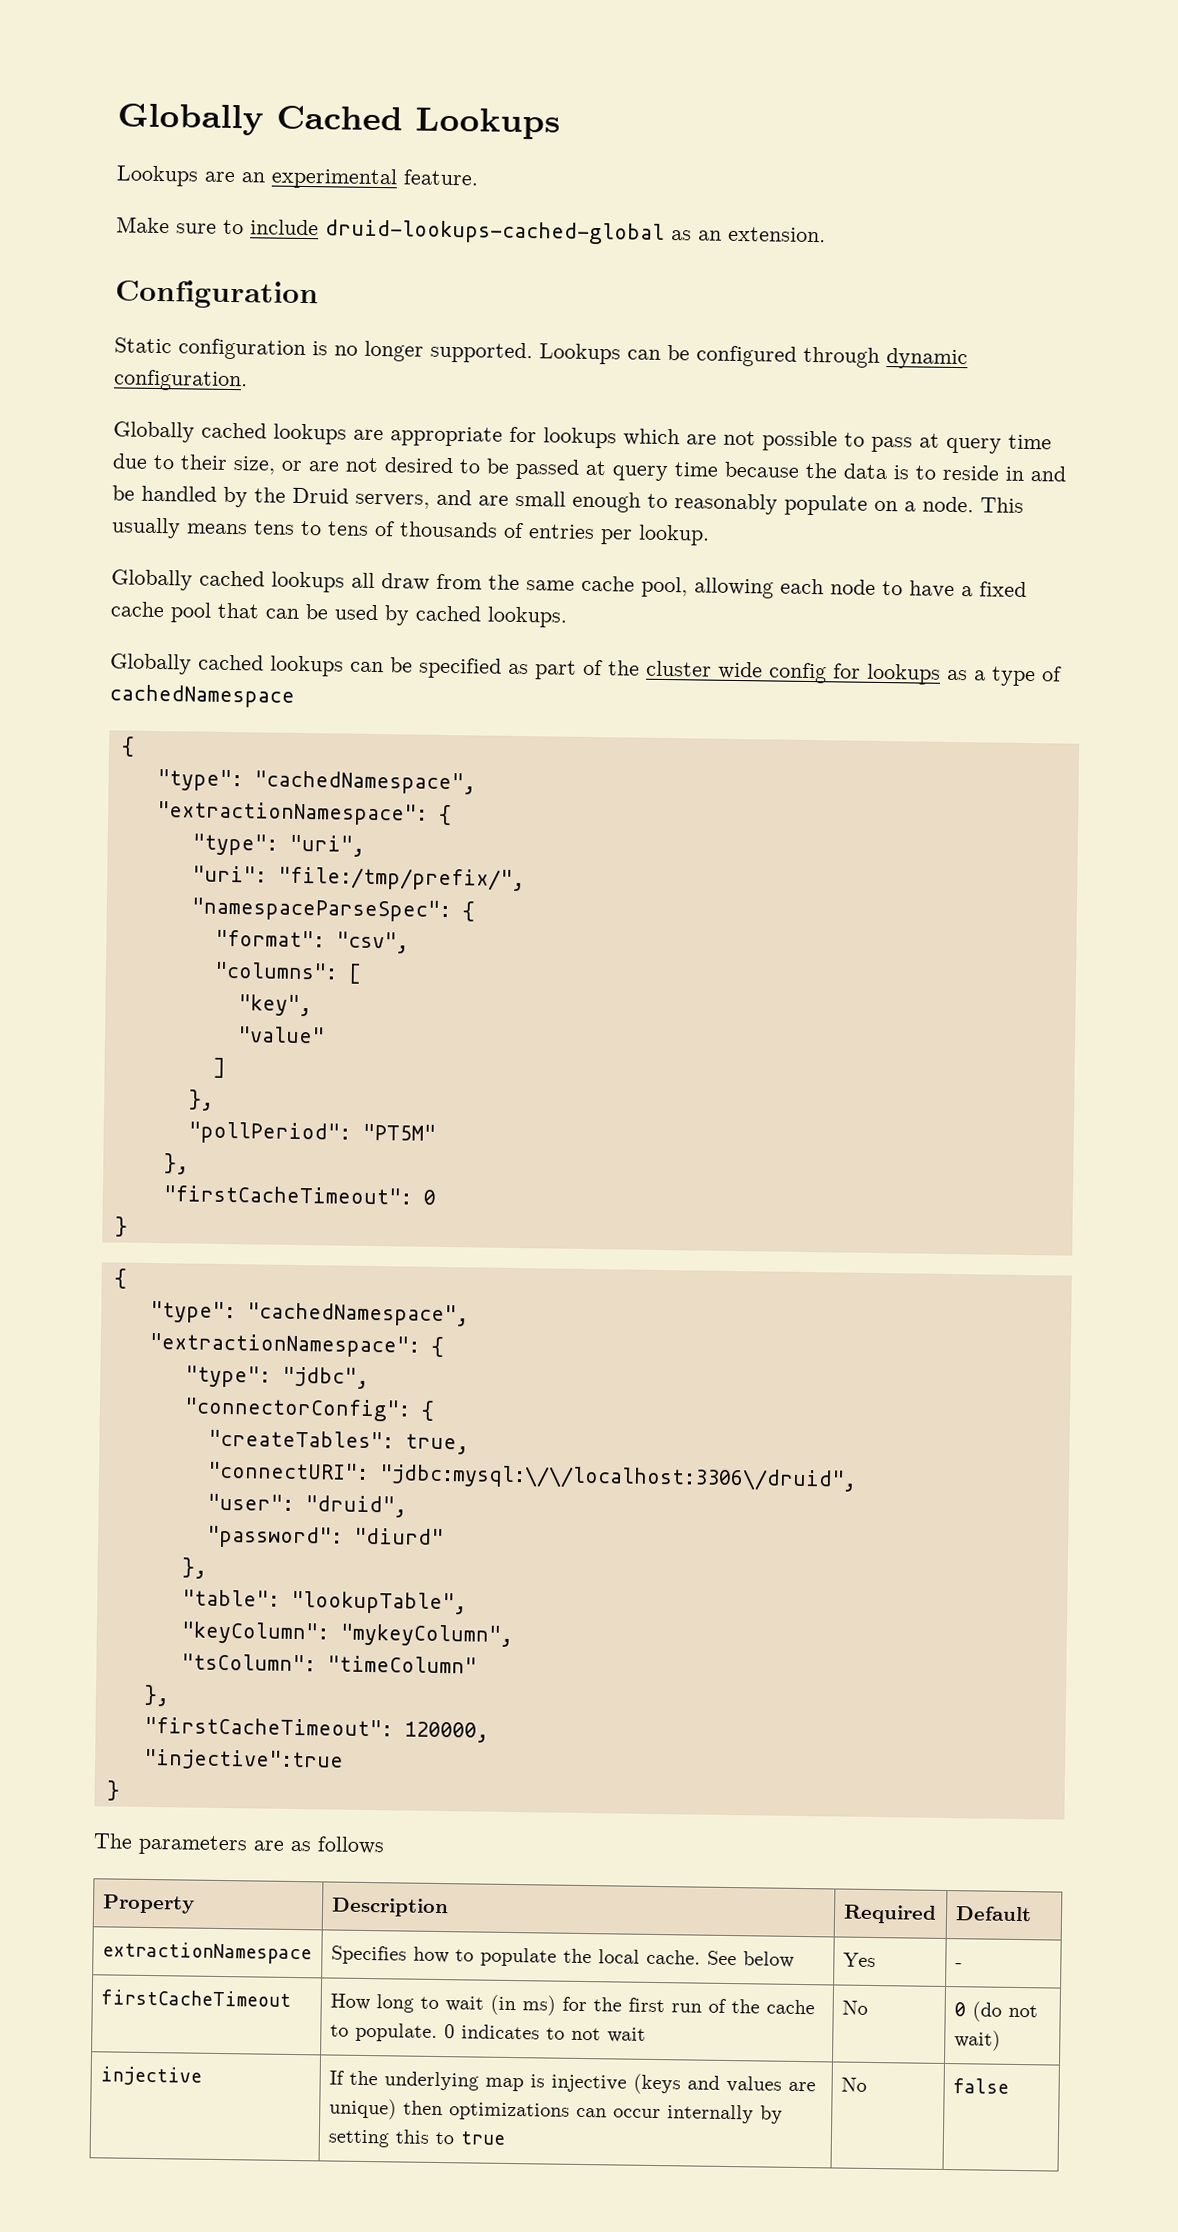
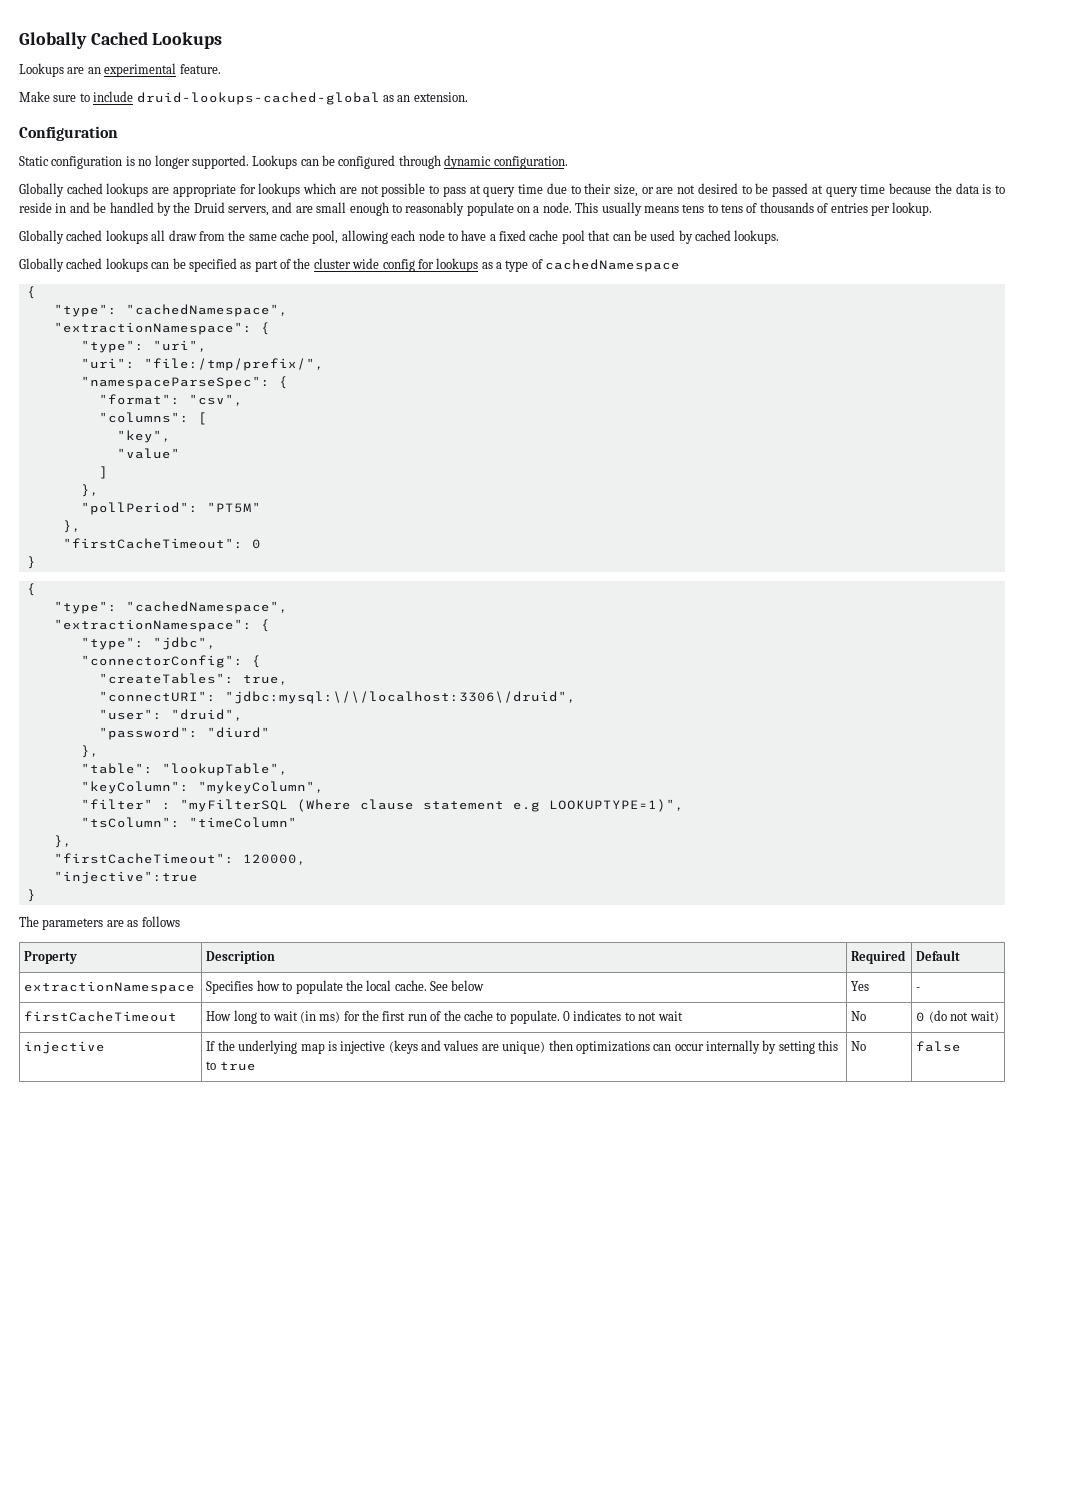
+ "filter" : "myFilterSQL (Where clause statement e.g LOOKUPTYPE=1)",

